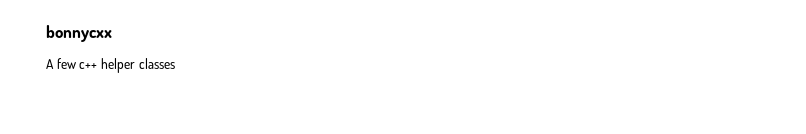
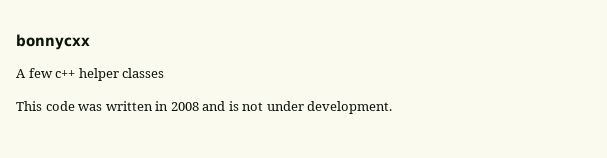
+ This code was written in 2008 and is not under development.

